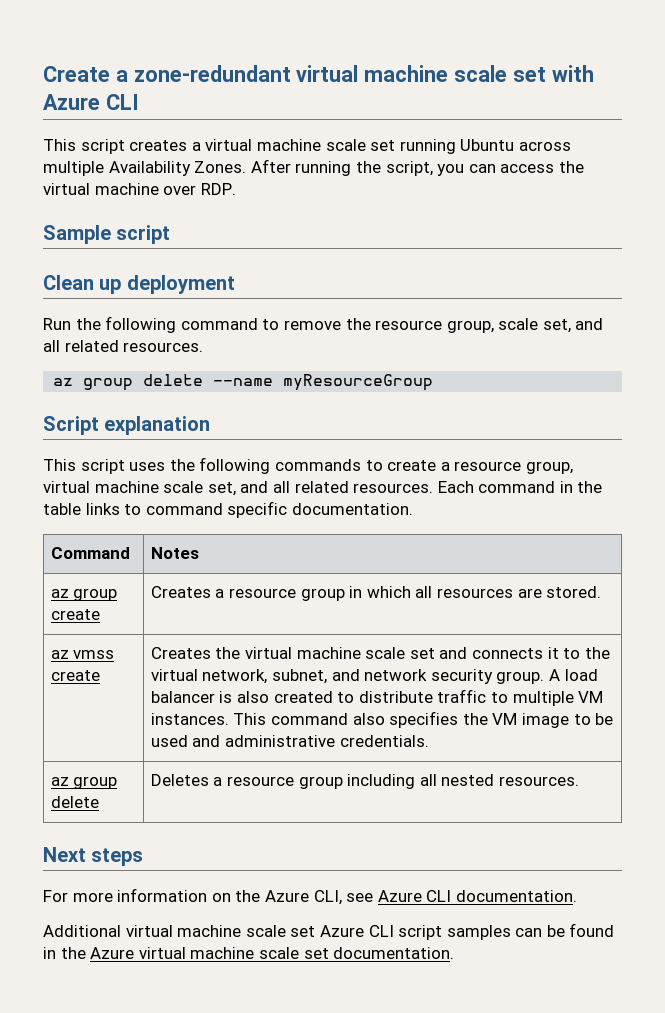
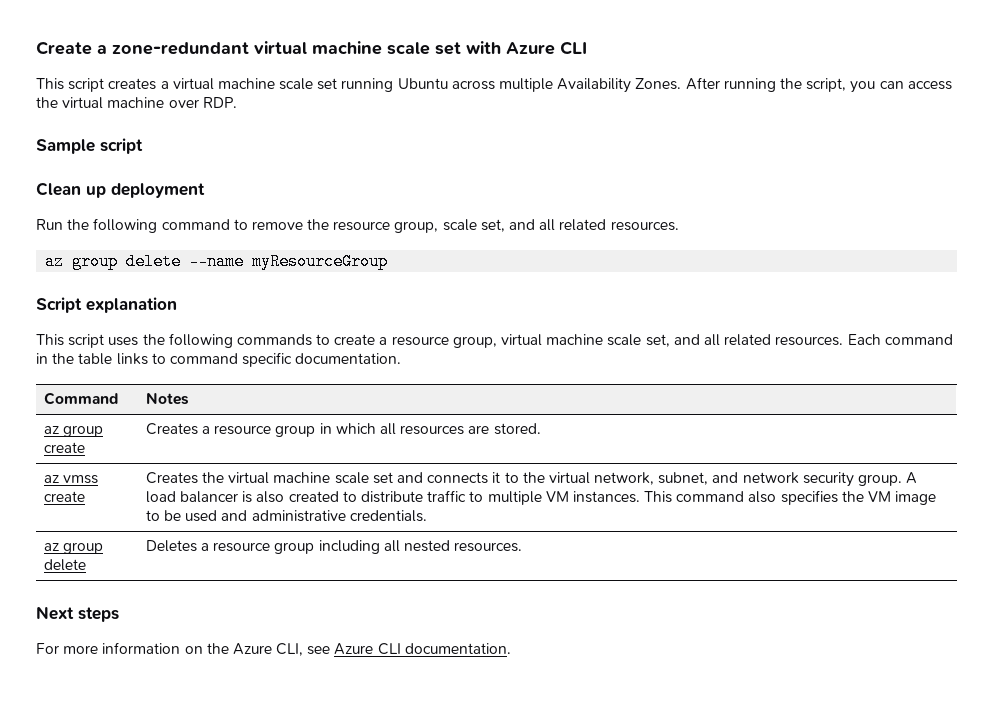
- Additional virtual machine scale set Azure CLI script samples can be found in the Azure virtual machine scale set documentation.

